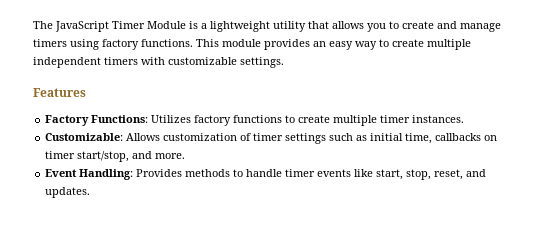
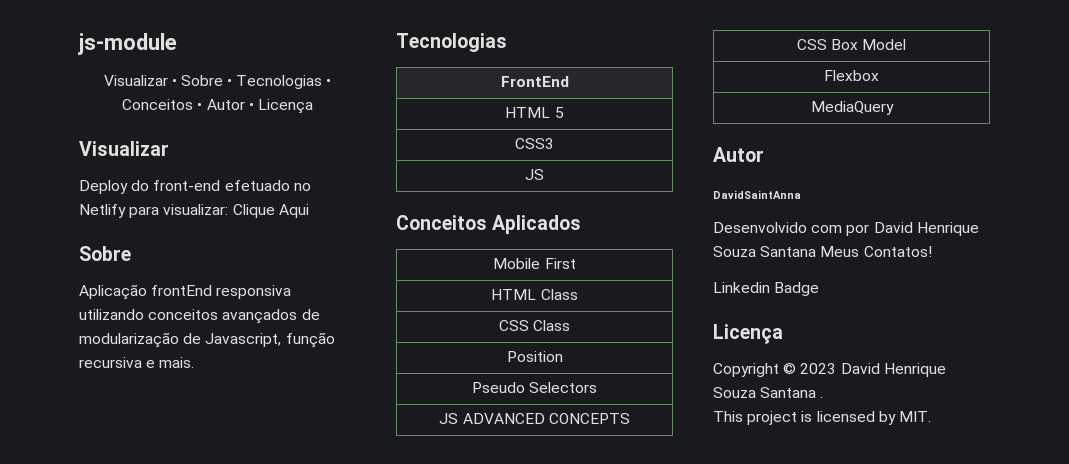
- The JavaScript Timer Module is a lightweight utility that allows you to create and manage timers using factory functions. This module provides an easy way to create multiple independent timers with customizable settings.
- Features
- Factory Functions: Utilizes factory functions to create multiple timer instances.
- Customizable: Allows customization of timer settings such as initial time, callbacks on timer start/stop, and more.
- Event Handling: Provides methods to handle timer events like start, stop, reset, and updates.
+ js-module
+ Visualizar • Sobre • Tecnologias • Conceitos • Autor • Licença
+ Visualizar
+ Deploy do front-end efetuado no Netlify para visualizar: Clique Aqui
+ Sobre
+ Aplicação frontEnd responsiva utilizando conceitos avançados de modularização de Javascript, função recursiva e mais.
+ Tecnologias
+ FrontEnd
+ HTML 5
+ CSS3
+ JS
+ Conceitos Aplicados
+ Mobile First
+ HTML Class
+ CSS Class
+ Position
+ Pseudo Selectors
+ JS ADVANCED CONCEPTS
+ CSS Box Model
+ Flexbox
+ MediaQuery
+ Autor
+ DavidSaintAnna
+ Desenvolvido com por David Henrique Souza Santana Meus Contatos!
+ Linkedin Badge
+ Licença
+ Copyright © 2023 David Henrique Souza Santana .
+ This project is licensed by MIT.

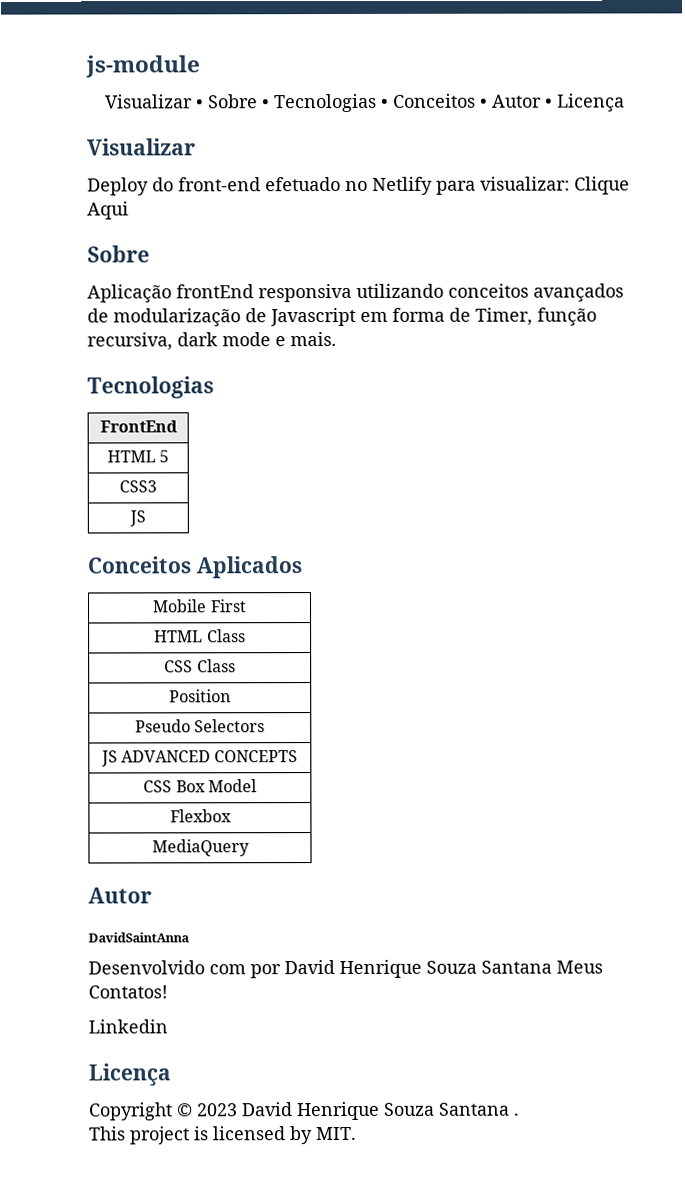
- Aplicação frontEnd responsiva utilizando conceitos avançados de modularização de Javascript, função recursiva e mais.
+ Aplicação frontEnd responsiva utilizando conceitos avançados de modularização de Javascript em forma de Timer, função recursiva, dark mode e mais.
- Linkedin Badge
+ Linkedin

